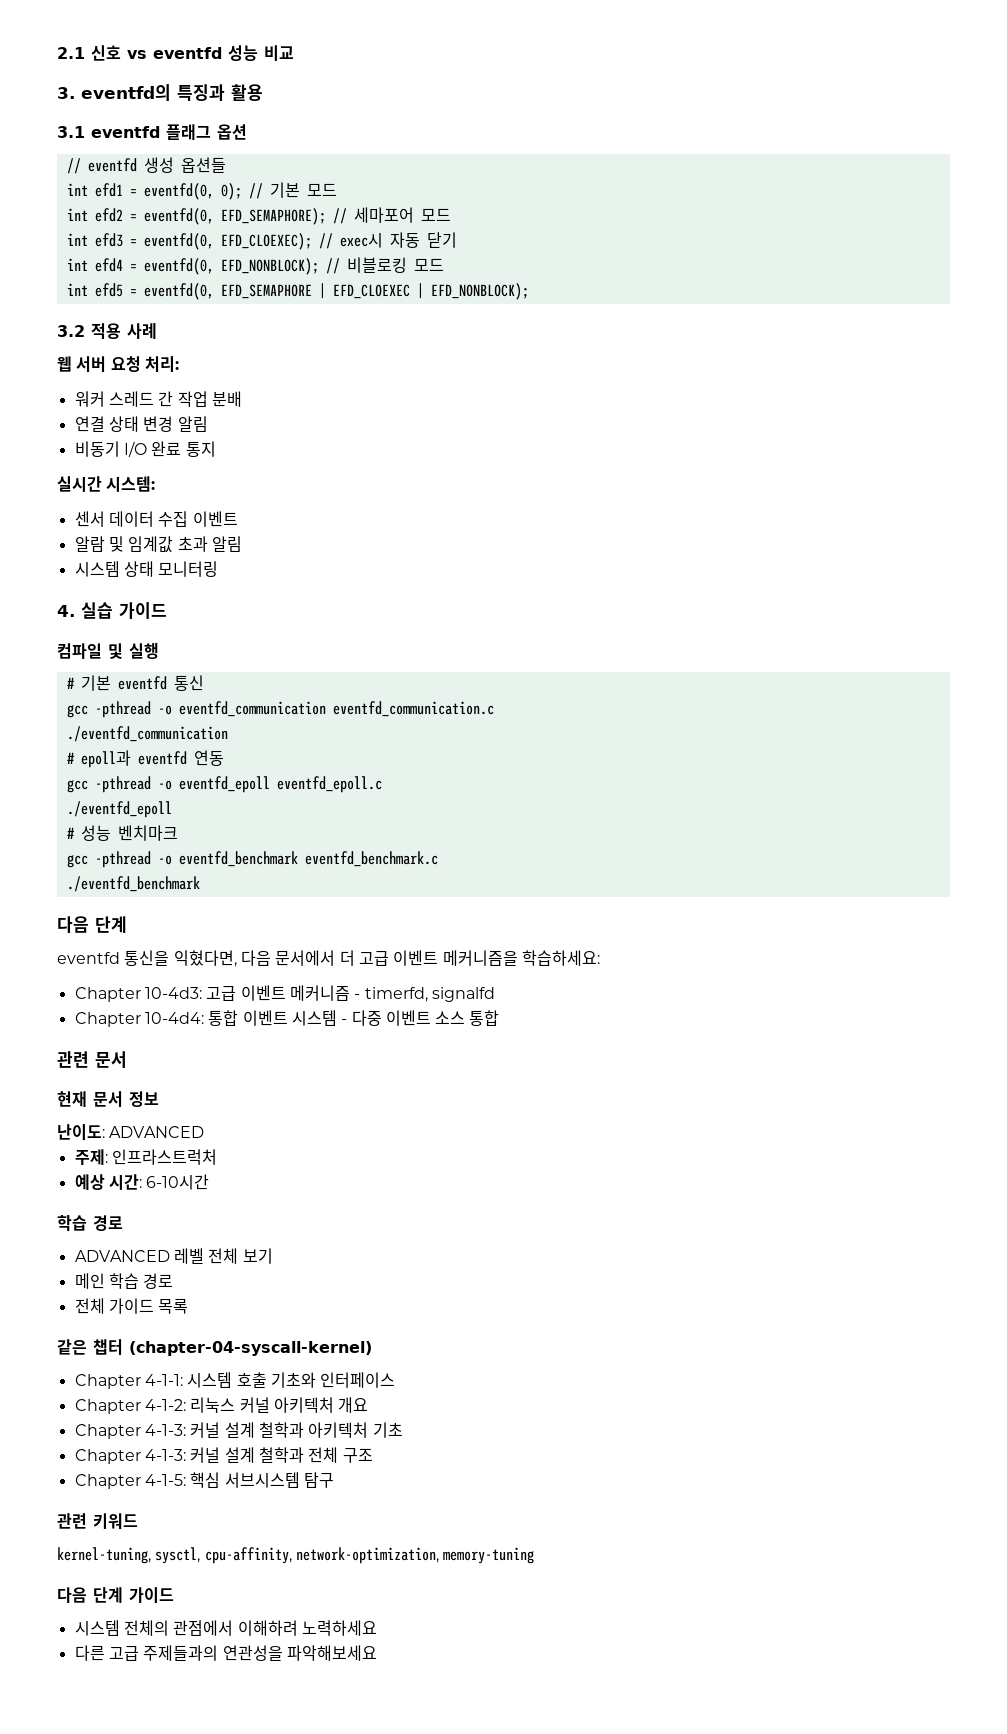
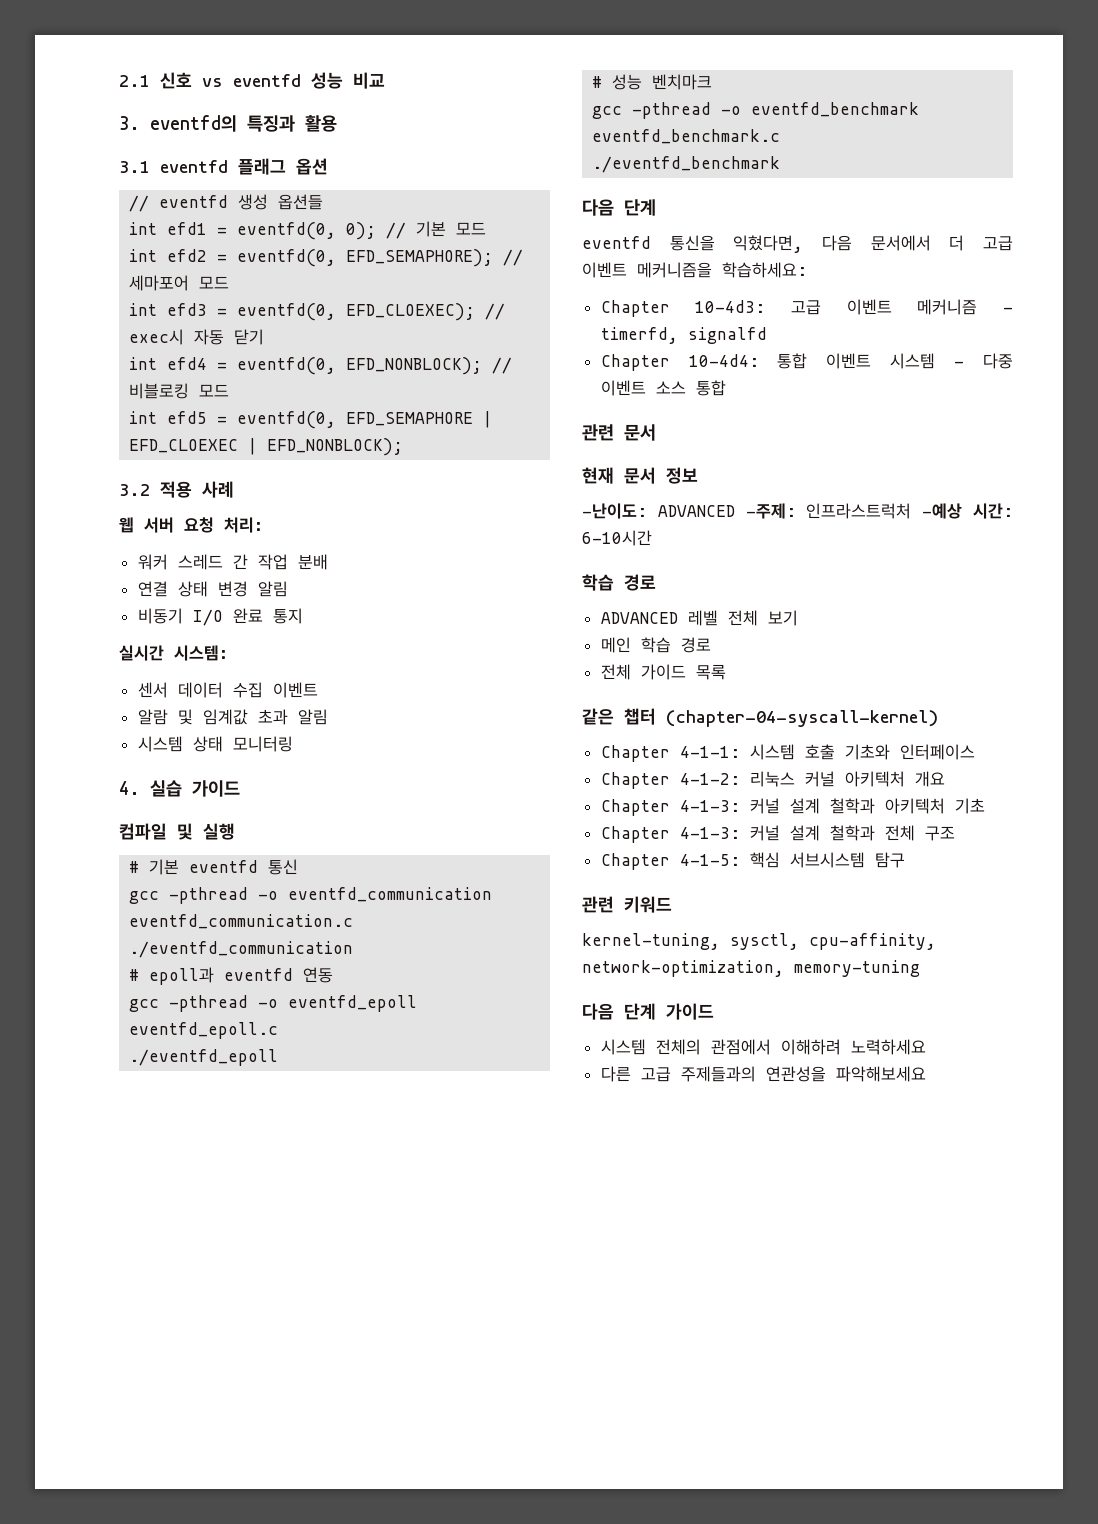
- 난이도: ADVANCED
- 주제: 인프라스트럭처
- 예상 시간: 6-10시간
+ -난이도: ADVANCED -주제: 인프라스트럭처 -예상 시간: 6-10시간

